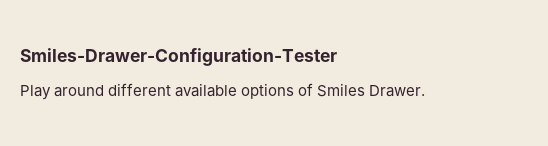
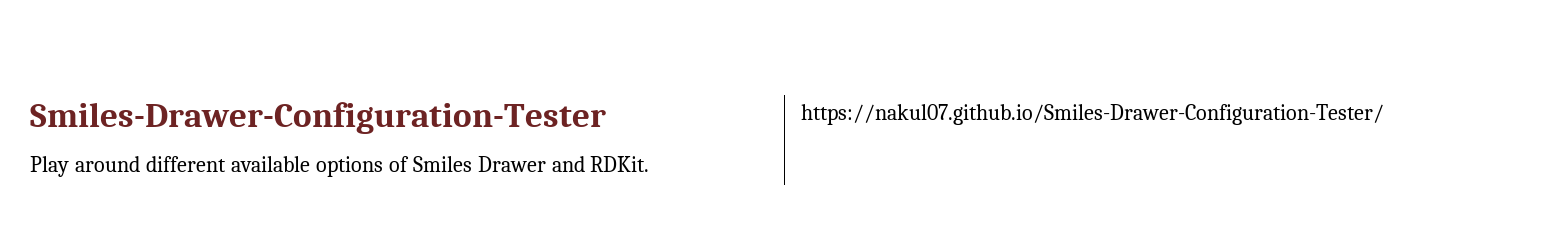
- Play around different available options of Smiles Drawer.
+ Play around different available options of Smiles Drawer and RDKit. https://nakul07.github.io/Smiles-Drawer-Configuration-Tester/

